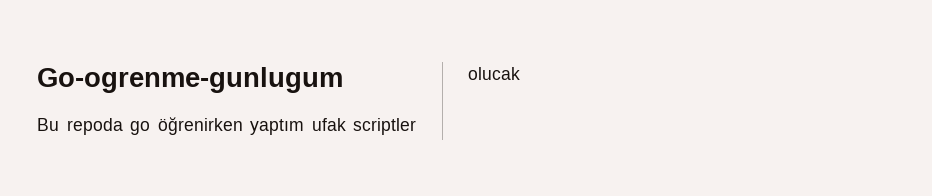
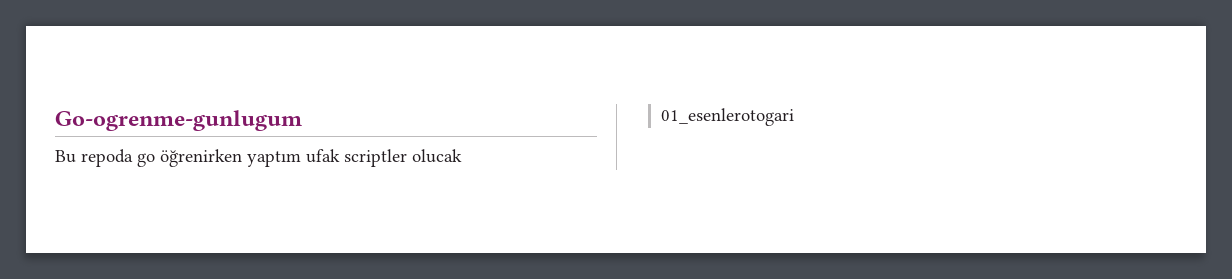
+ 01_esenlerotogari

